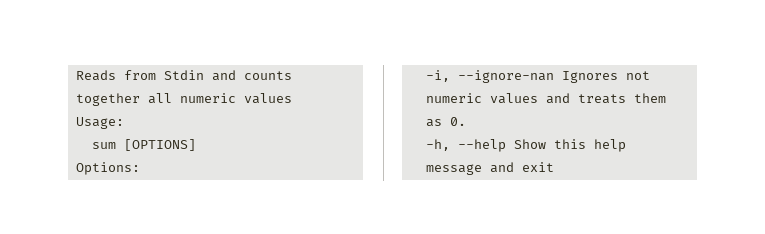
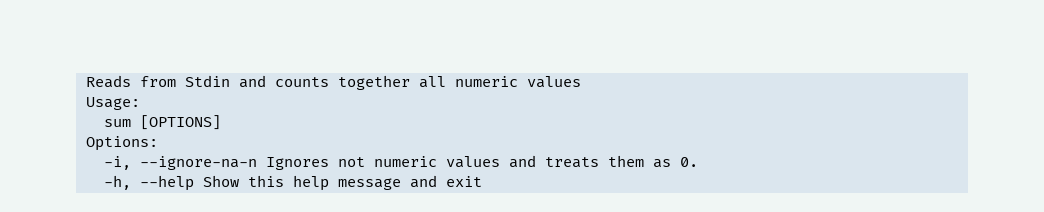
- -i, --ignore-nan Ignores not numeric values and treats them as 0.
+ -i, --ignore-na-n Ignores not numeric values and treats them as 0.

